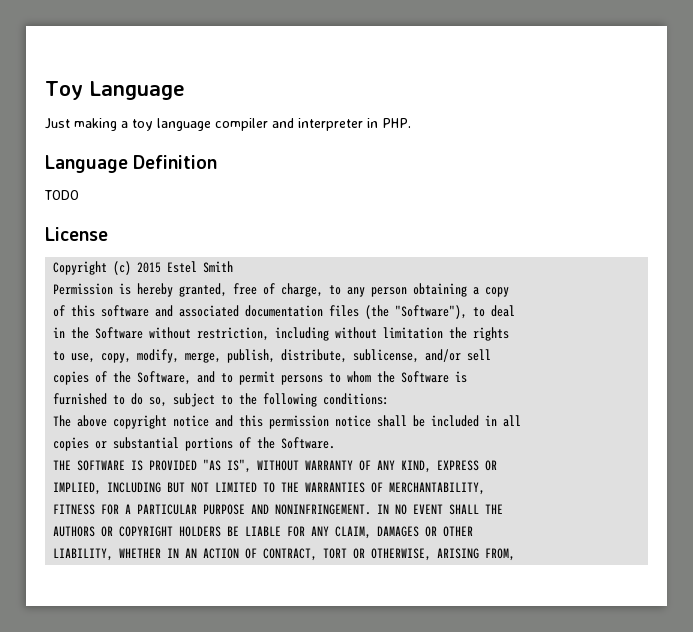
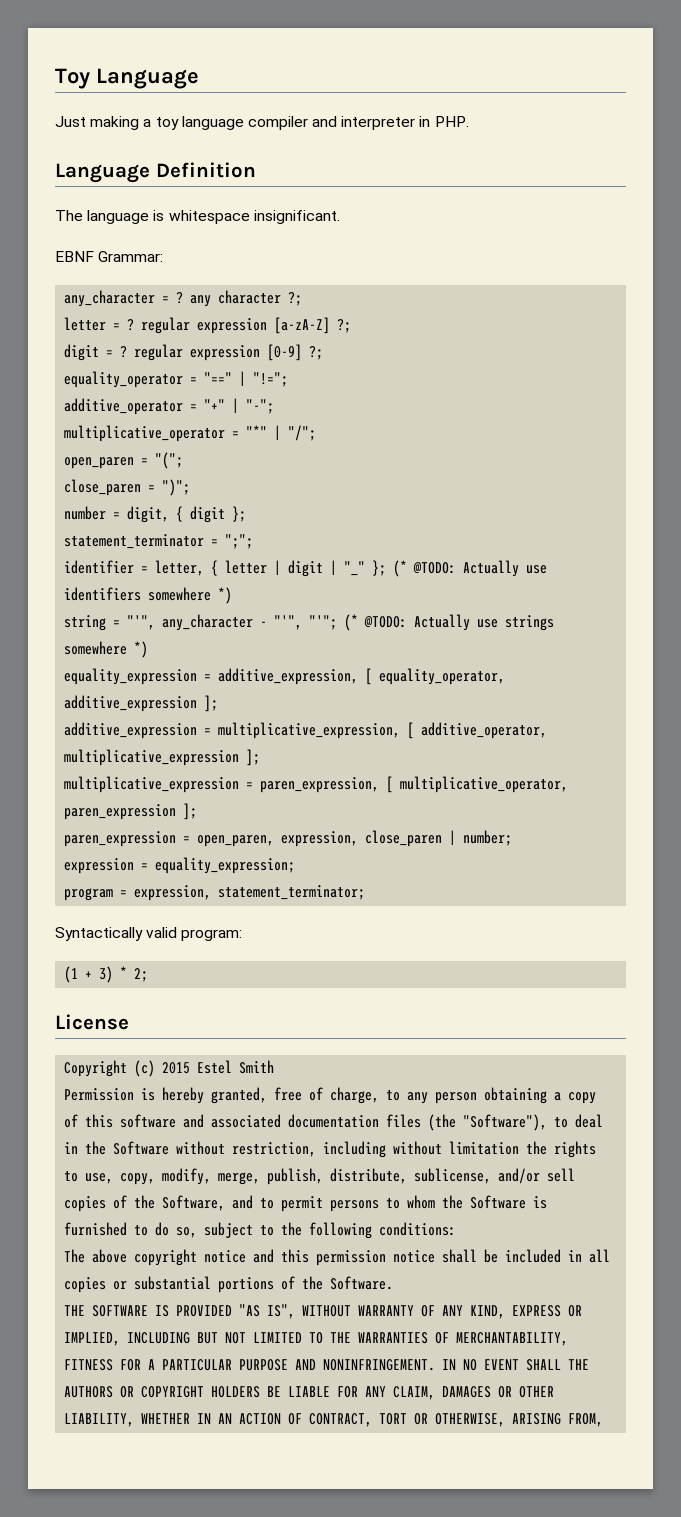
- TODO
+ The language is whitespace insignificant.
+ EBNF Grammar:
+ any_character = ? any character ?;
+ letter = ? regular expression [a-zA-Z] ?;
+ digit = ? regular expression [0-9] ?;
+ equality_operator = "==" | "!=";
+ additive_operator = "+" | "-";
+ multiplicative_operator = "*" | "/";
+ open_paren = "(";
+ close_paren = ")";
+ number = digit, { digit };
+ statement_terminator = ";";
+ identifier = letter, { letter | digit | "_" }; (* @TODO: Actually use identifiers somewhere *)
+ string = "'", any_character - "'", "'"; (* @TODO: Actually use strings somewhere *)
+ equality_expression = additive_expression, [ equality_operator, additive_expression ];
+ additive_expression = multiplicative_expression, [ additive_operator, multiplicative_expression ];
+ multiplicative_expression = paren_expression, [ multiplicative_operator, paren_expression ];
+ paren_expression = open_paren, expression, close_paren | number;
+ expression = equality_expression;
+ program = expression, statement_terminator;
+ Syntactically valid program:
+ (1 + 3) * 2;

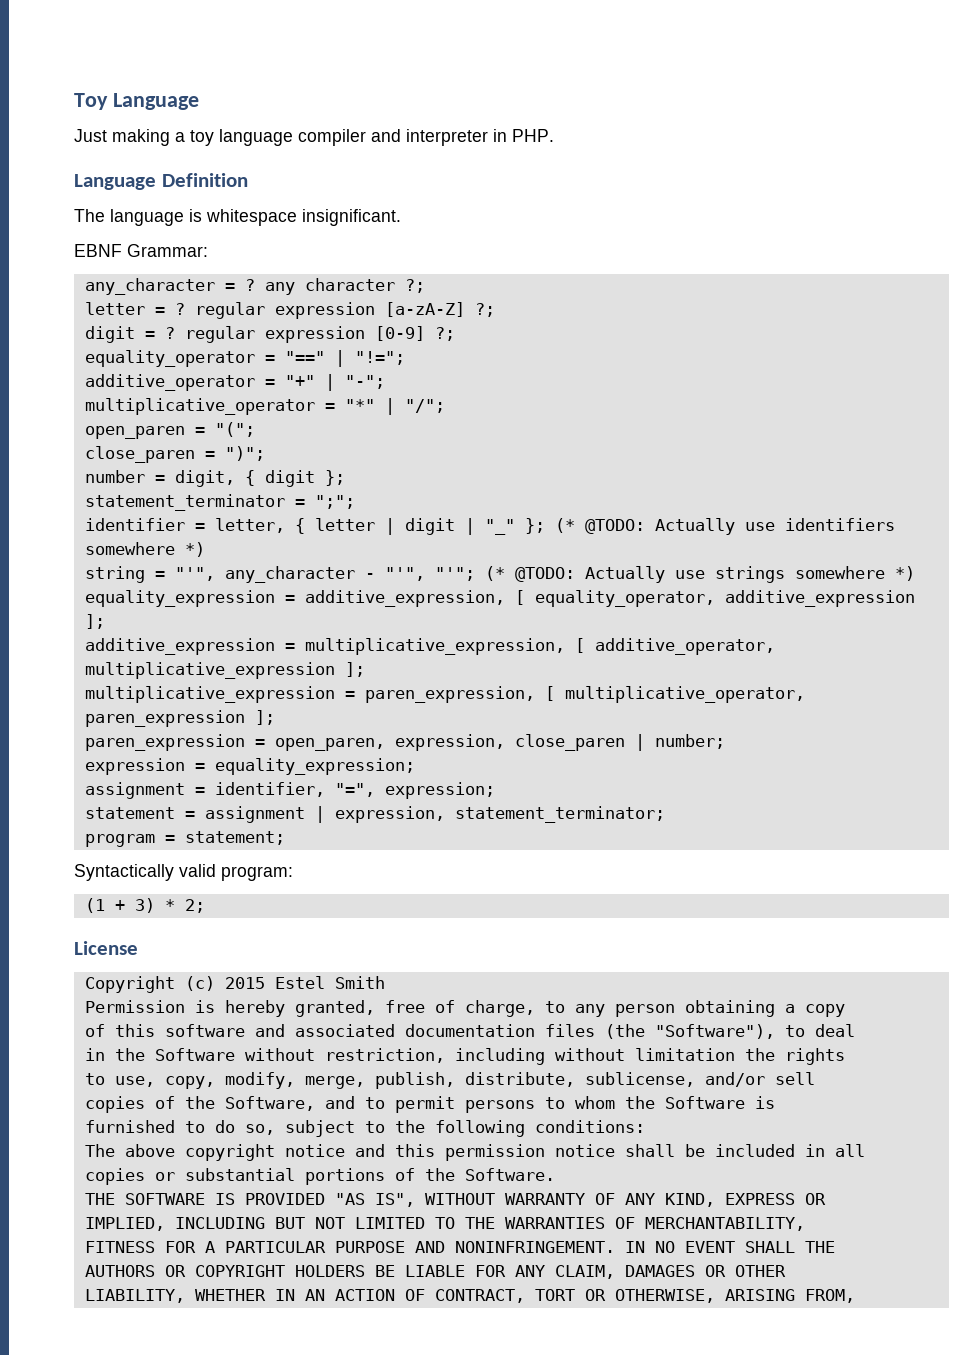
+ assignment = identifier, "=", expression;
+ statement = assignment | expression, statement_terminator;
- program = expression, statement_terminator;
+ program = statement;

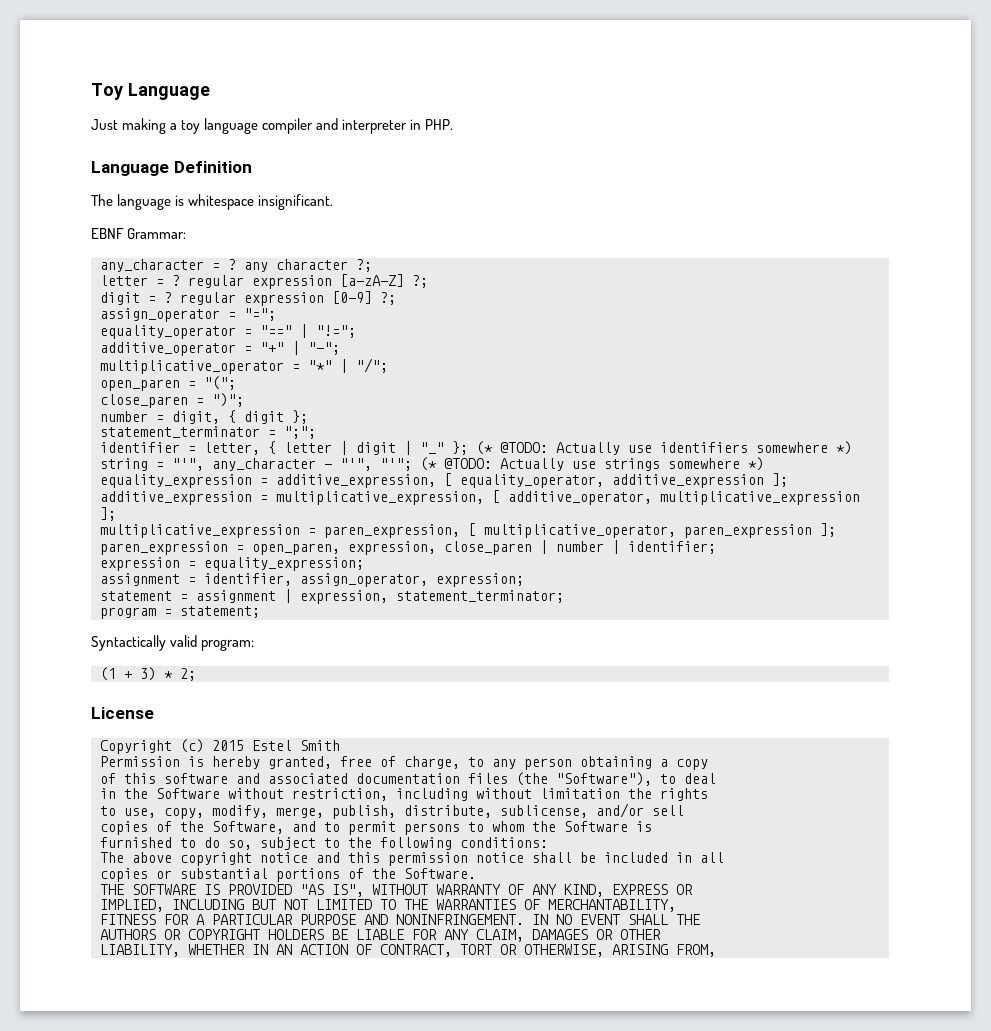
+ assign_operator = "=";
- paren_expression = open_paren, expression, close_paren | number;
+ paren_expression = open_paren, expression, close_paren | number | identifier;
- assignment = identifier, "=", expression;
+ assignment = identifier, assign_operator, expression;

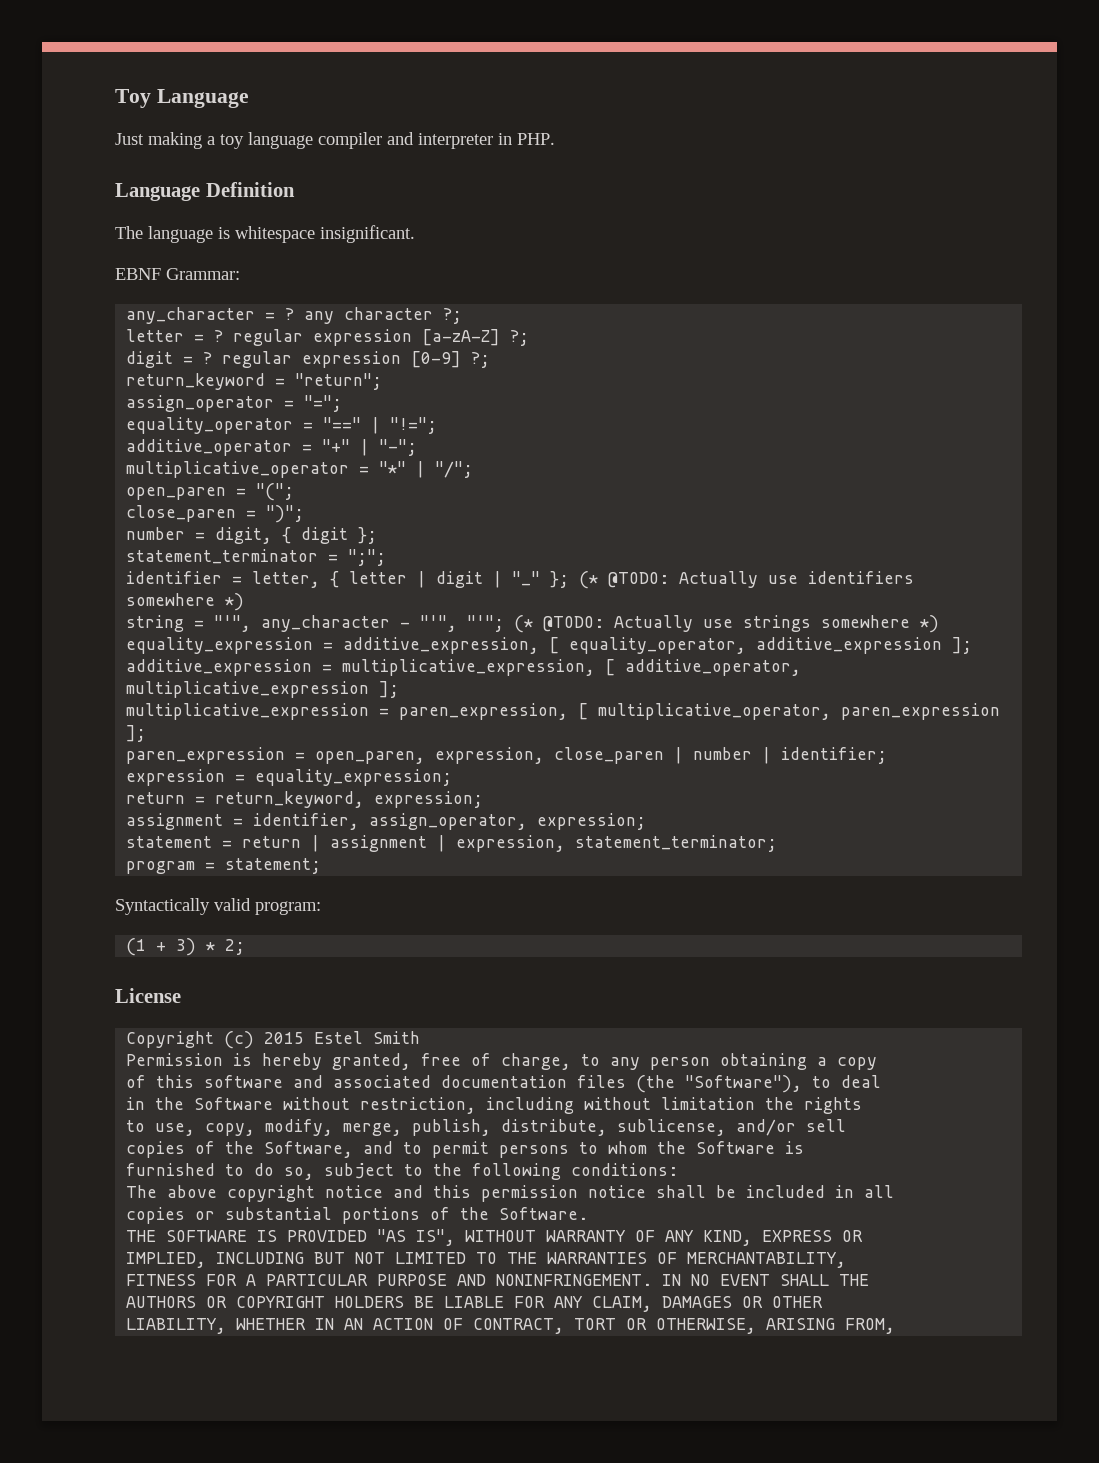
+ return_keyword = "return";
+ return = return_keyword, expression;
- statement = assignment | expression, statement_terminator;
+ statement = return | assignment | expression, statement_terminator;

